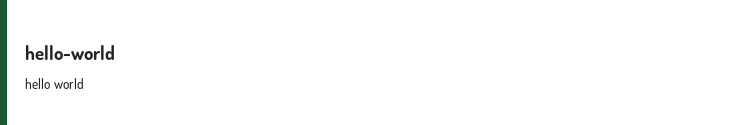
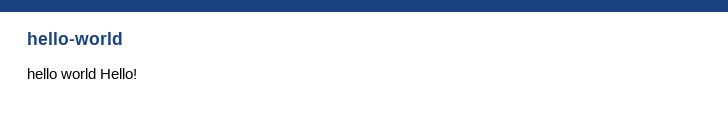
- hello world
+ hello world Hello!

